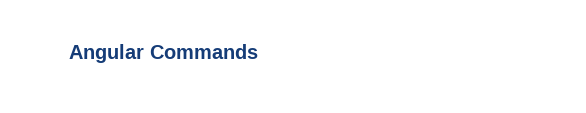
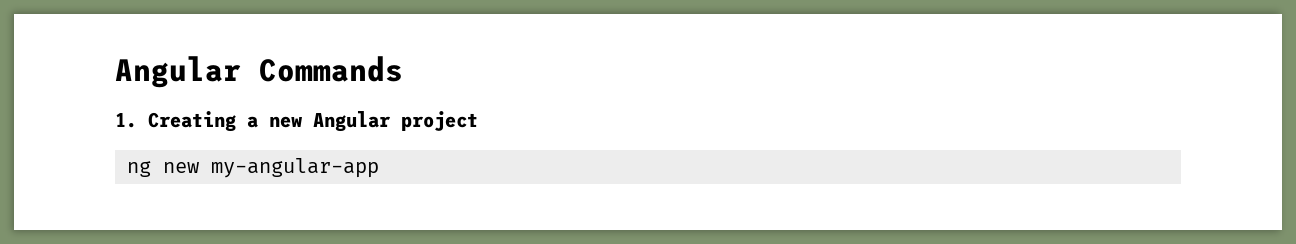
+ 1. Creating a new Angular project
+ ng new my-angular-app

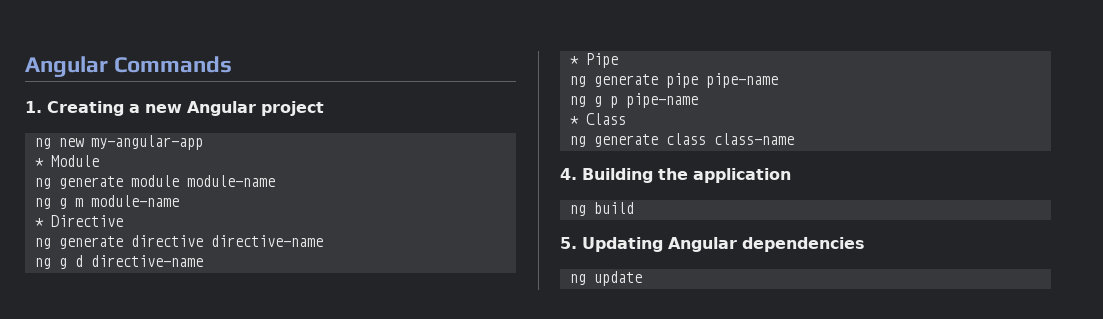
+ * Module
+ ng generate module module-name
+ ng g m module-name
+ * Directive
+ ng generate directive directive-name
+ ng g d directive-name
+ * Pipe
+ ng generate pipe pipe-name
+ ng g p pipe-name
+ * Class
+ ng generate class class-name
+ 4. Building the application
+ ng build
+ 5. Updating Angular dependencies
+ ng update

